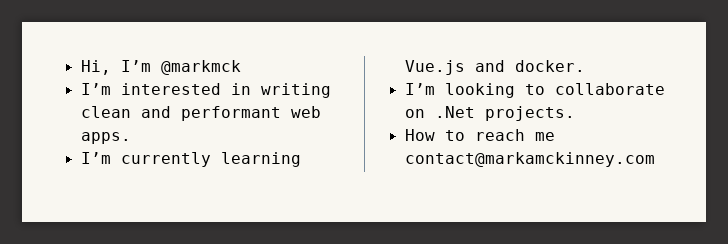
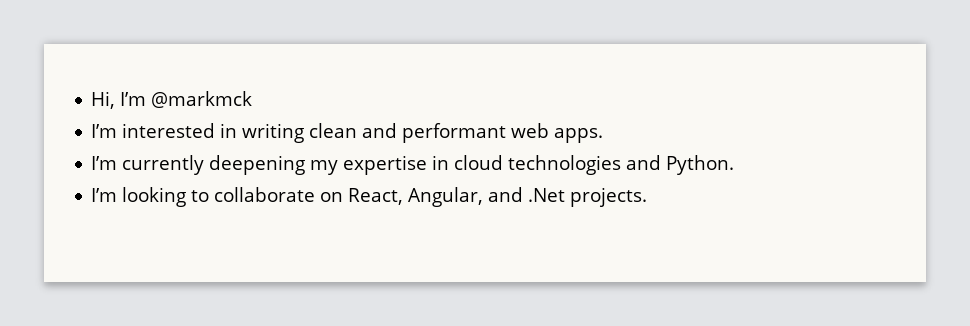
- I’m currently learning Vue.js and docker.
+ I’m currently deepening my expertise in cloud technologies and Python.
- I’m looking to collaborate on .Net projects.
+ I’m looking to collaborate on React, Angular, and .Net projects.
- How to reach me contact@markamckinney.com

